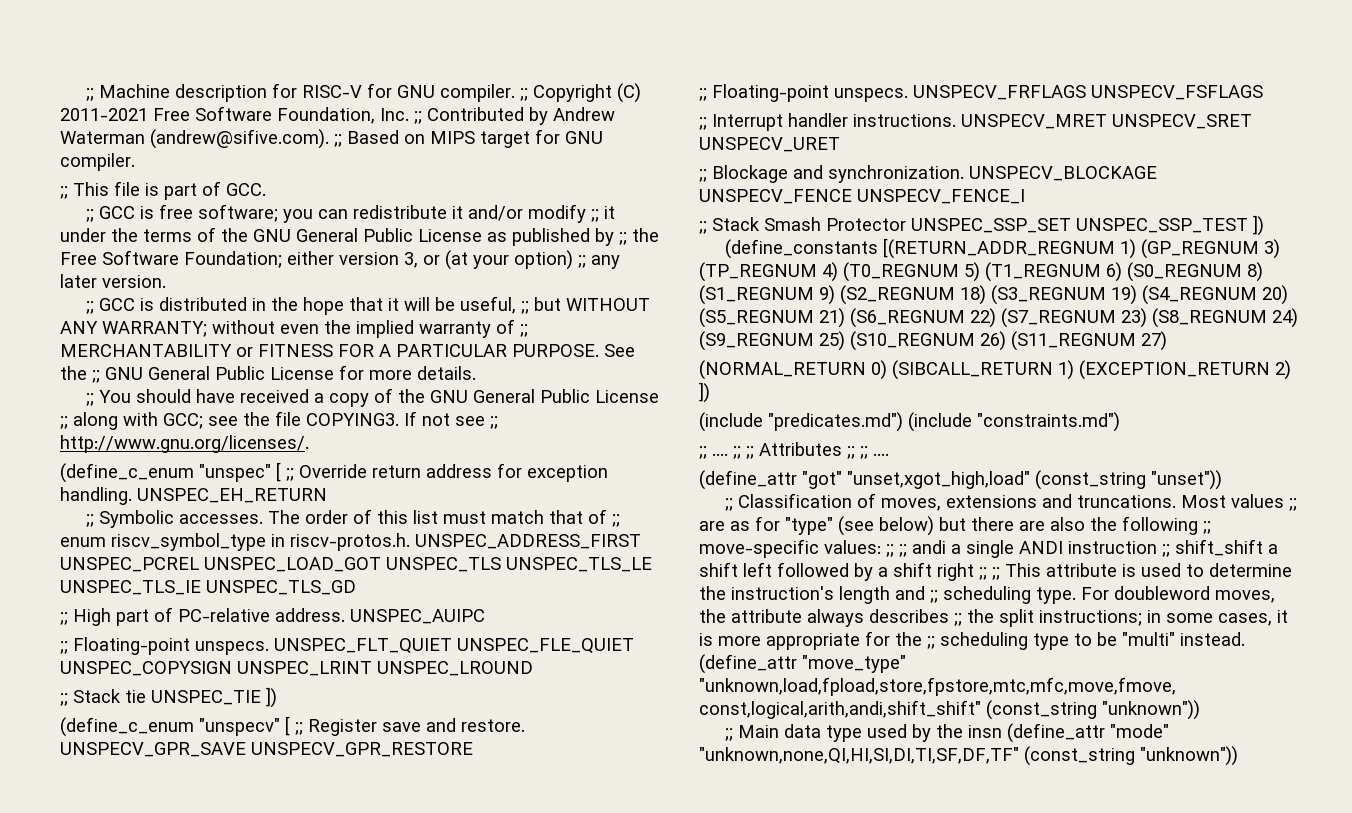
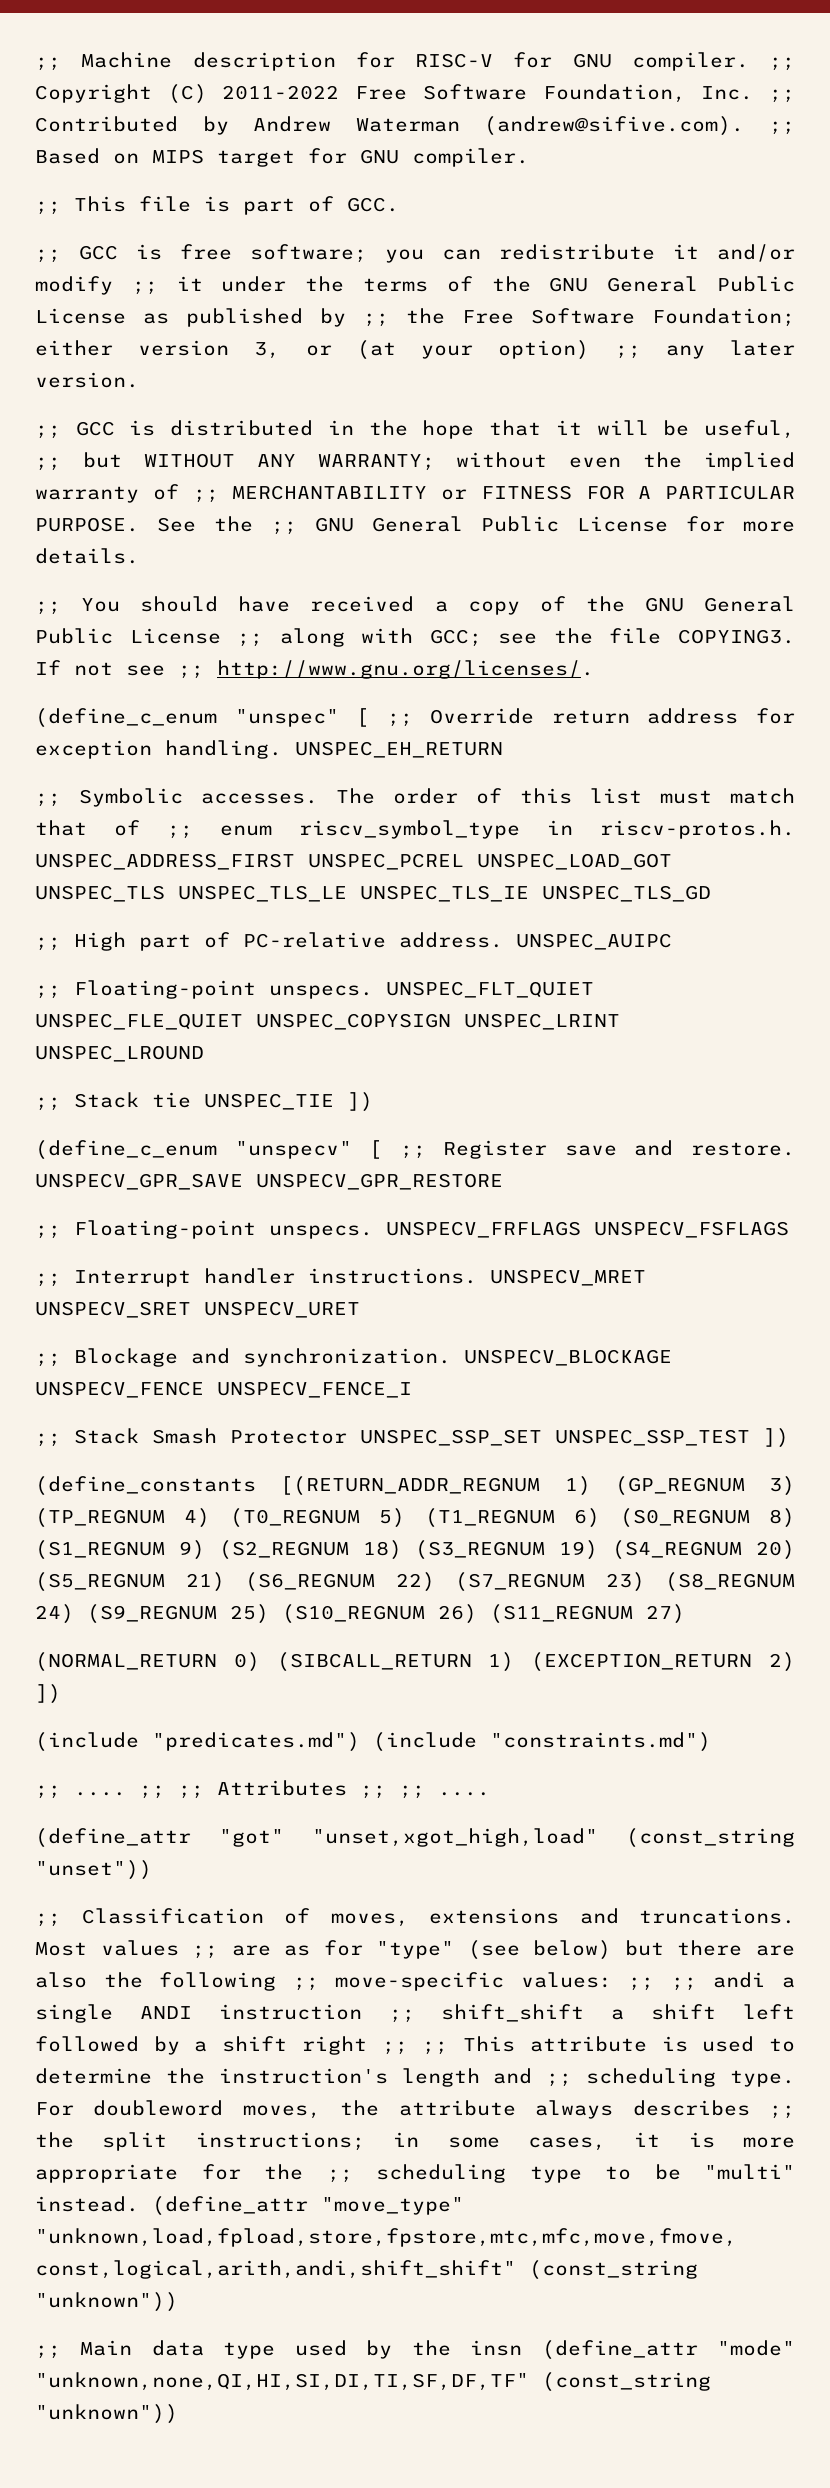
- ;; Machine description for RISC-V for GNU compiler. ;; Copyright (C) 2011-2021 Free Software Foundation, Inc. ;; Contributed by Andrew Waterman (andrew@sifive.com). ;; Based on MIPS target for GNU compiler.
+ ;; Machine description for RISC-V for GNU compiler. ;; Copyright (C) 2011-2022 Free Software Foundation, Inc. ;; Contributed by Andrew Waterman (andrew@sifive.com). ;; Based on MIPS target for GNU compiler.

